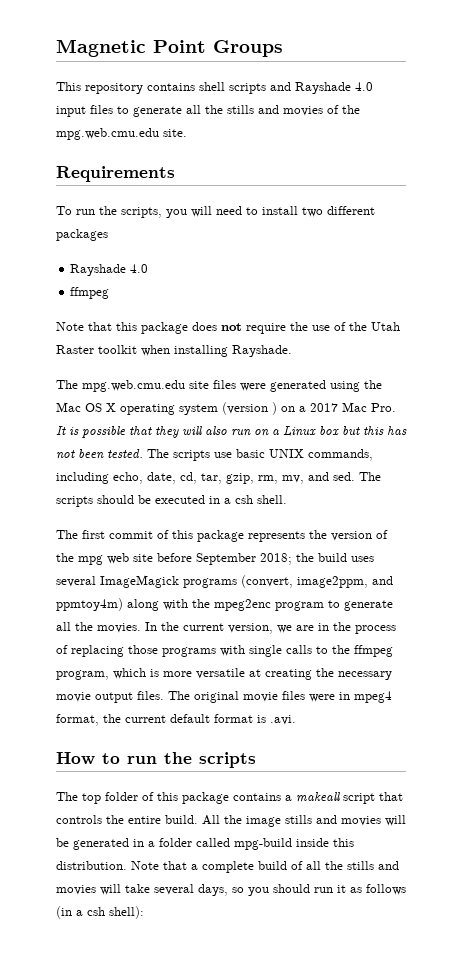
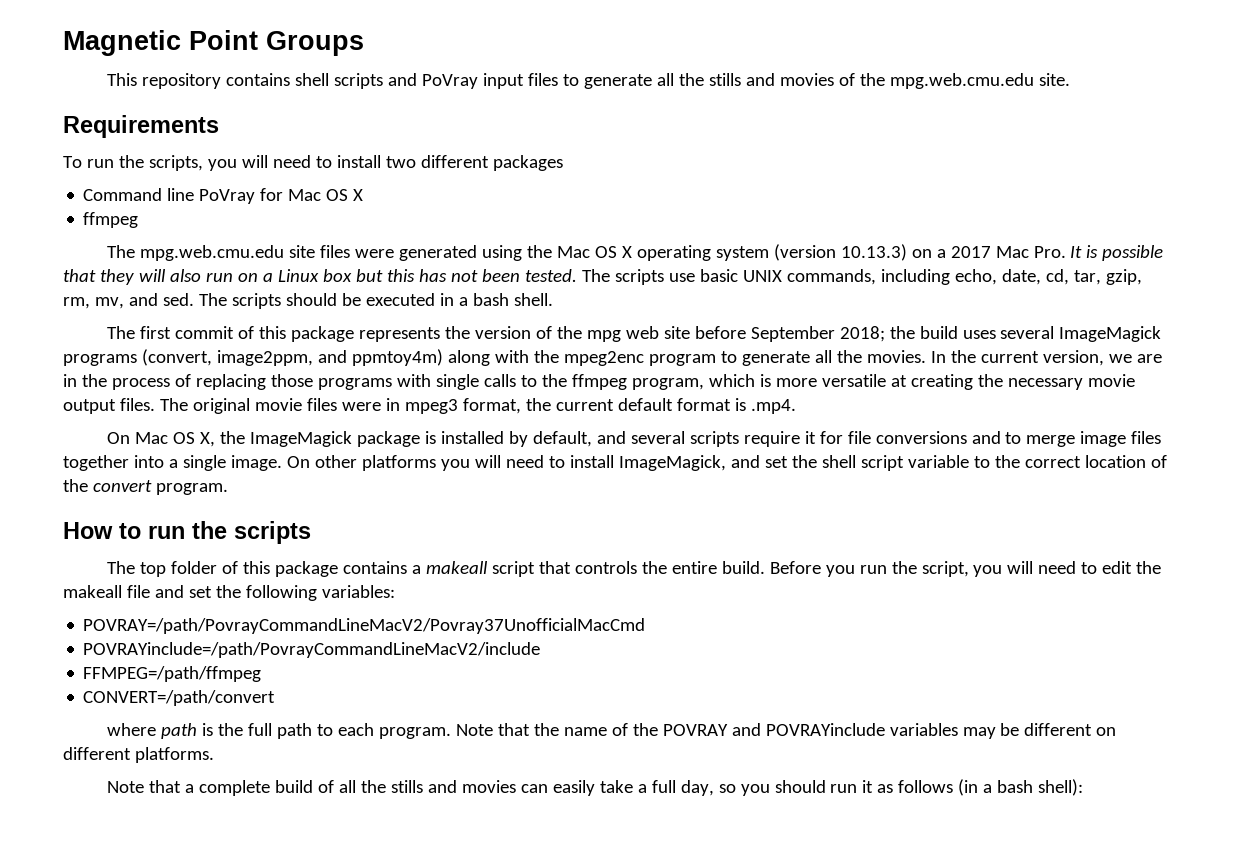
- This repository contains shell scripts and Rayshade 4.0 input files to generate all the stills and movies of the mpg.web.cmu.edu site.
+ This repository contains shell scripts and PoVray input files to generate all the stills and movies of the mpg.web.cmu.edu site.
  To run the scripts, you will need to install two different packages
- Rayshade 4.0
+ Command line PoVray for Mac OS X
  ffmpeg
- Note that this package does not require the use of the Utah Raster toolkit when installing Rayshade.
- The mpg.web.cmu.edu site files were generated using the Mac OS X operating system (version ) on a 2017 Mac Pro. It is possible that they will also run on a Linux box but this has not been tested.
+ The mpg.web.cmu.edu site files were generated using the Mac OS X operating system (version 10.13.3) on a 2017 Mac Pro. It is possible that they will also run on a Linux box but this has not been tested.
- The scripts should be executed in a csh shell.
+ The scripts should be executed in a bash shell.
- The original movie files were in mpeg4 format, the current default format is .avi.
+ The original movie files were in mpeg3 format, the current default format is .mp4.
+ On Mac OS X, the ImageMagick package is installed by default, and several scripts require it for file conversions and to merge image files together into a single image. On other platforms you will need to install ImageMagick, and set the shell script variable to the correct location of the convert program.
- All the image stills and movies will be generated in a folder called mpg-build inside this distribution. Note that a complete build of all the stills and movies will take several days, so you should run it as follows (in a csh shell):
+ Before you run the script, you will need to edit the makeall file and set the following variables:
+ POVRAY=/path/PovrayCommandLineMacV2/Povray37UnofficialMacCmd
+ POVRAYinclude=/path/PovrayCommandLineMacV2/include
+ FFMPEG=/path/ffmpeg
+ CONVERT=/path/convert
+ where path is the full path to each program. Note that the name of the POVRAY and POVRAYinclude variables may be different on different platforms.
+ Note that a complete build of all the stills and movies can easily take a full day, so you should run it as follows (in a bash shell):

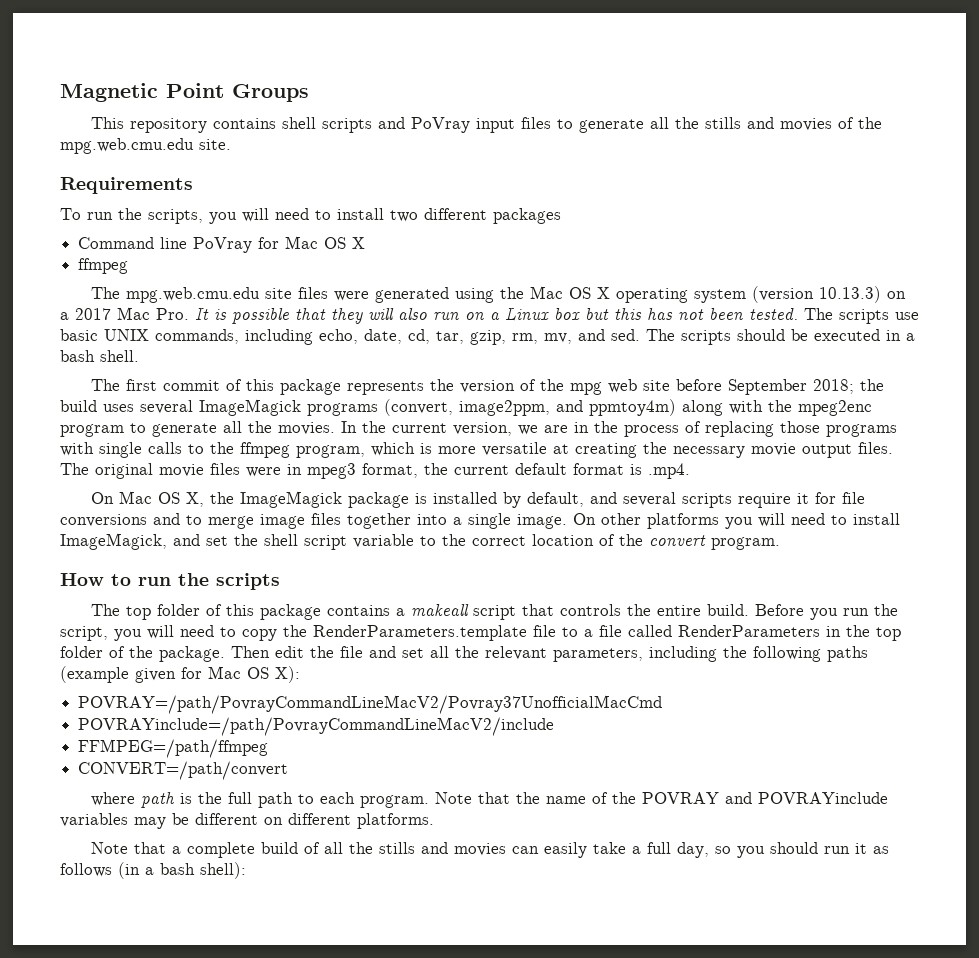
- Before you run the script, you will need to edit the makeall file and set the following variables:
+ Before you run the script, you will need to copy the RenderParameters.template file to a file called RenderParameters in the top folder of the package. Then edit the file and set all the relevant parameters, including the following paths (example given for Mac OS X):

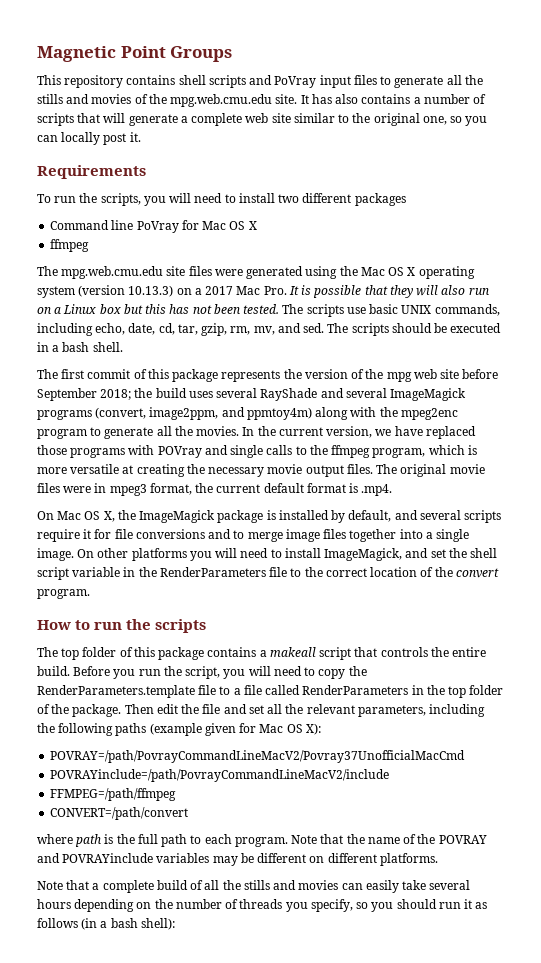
+ It has also contains a number of scripts that will generate a complete web site similar to the original one, so you can locally post it.
- The first commit of this package represents the version of the mpg web site before September 2018; the build uses several ImageMagick programs (convert, image2ppm, and ppmtoy4m) along with the mpeg2enc program to generate all the movies.
+ The first commit of this package represents the version of the mpg web site before September 2018; the build uses several RayShade and several ImageMagick programs (convert, image2ppm, and ppmtoy4m) along with the mpeg2enc program to generate all the movies.
- In the current version, we are in the process of replacing those programs with single calls to the ffmpeg program, which is more versatile at creating the necessary movie output files.
+ In the current version, we have replaced those programs with POVray and single calls to the ffmpeg program, which is more versatile at creating the necessary movie output files.
- On other platforms you will need to install ImageMagick, and set the shell script variable to the correct location of the convert program.
+ On other platforms you will need to install ImageMagick, and set the shell script variable in the RenderParameters file to the correct location of the convert program.
- Note that a complete build of all the stills and movies can easily take a full day, so you should run it as follows (in a bash shell):
+ Note that a complete build of all the stills and movies can easily take several hours depending on the number of threads you specify, so you should run it as follows (in a bash shell):

